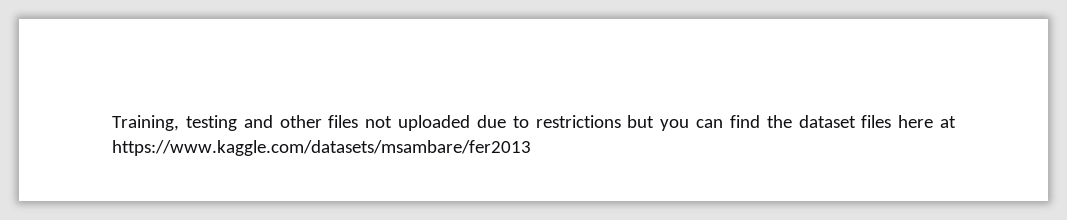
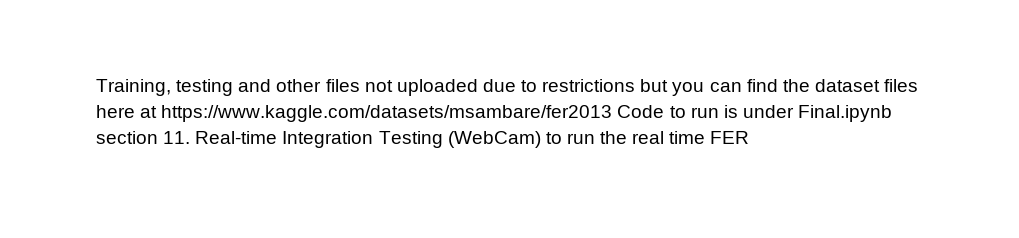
- Training, testing and other files not uploaded due to restrictions but you can find the dataset files here at https://www.kaggle.com/datasets/msambare/fer2013
+ Training, testing and other files not uploaded due to restrictions but you can find the dataset files here at https://www.kaggle.com/datasets/msambare/fer2013 Code to run is under Final.ipynb section 11. Real-time Integration Testing (WebCam) to run the real time FER

